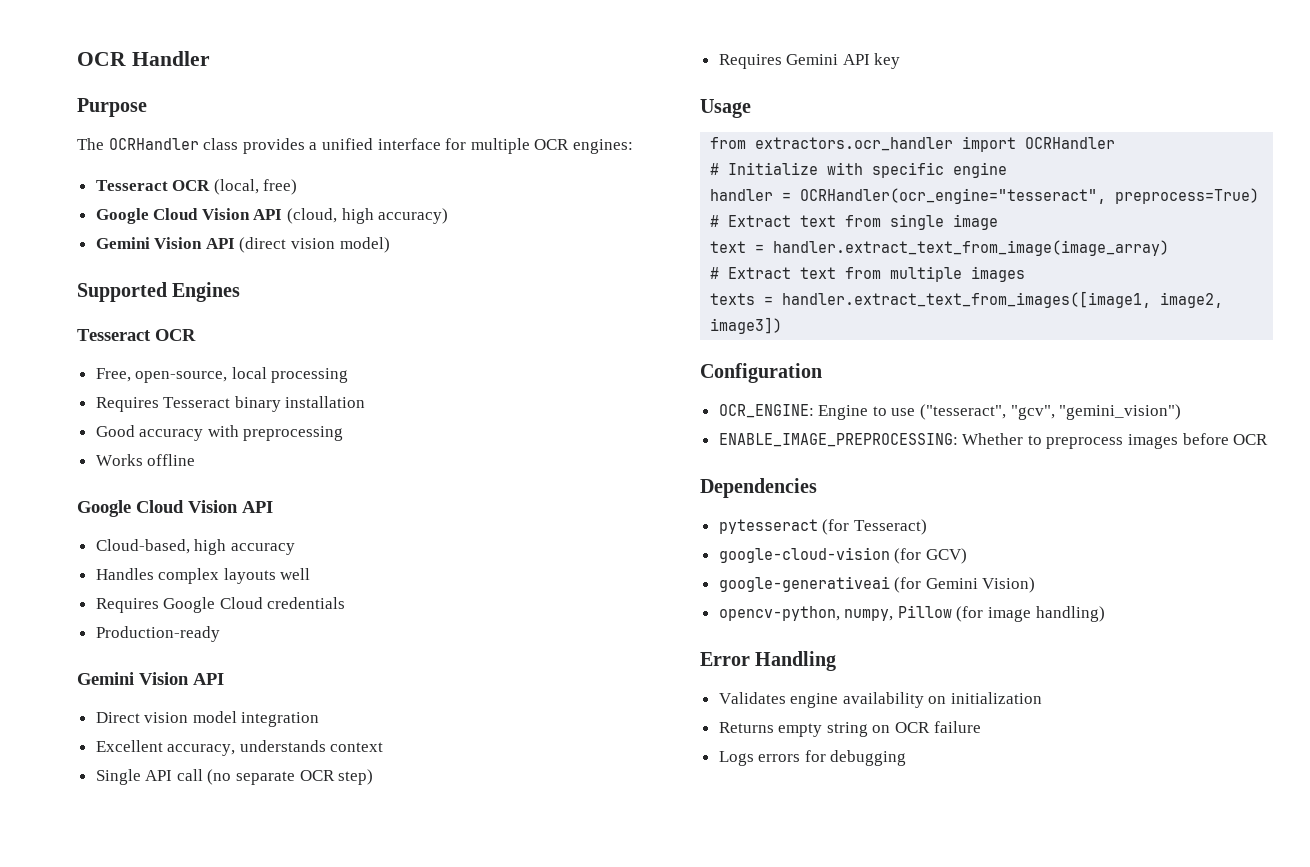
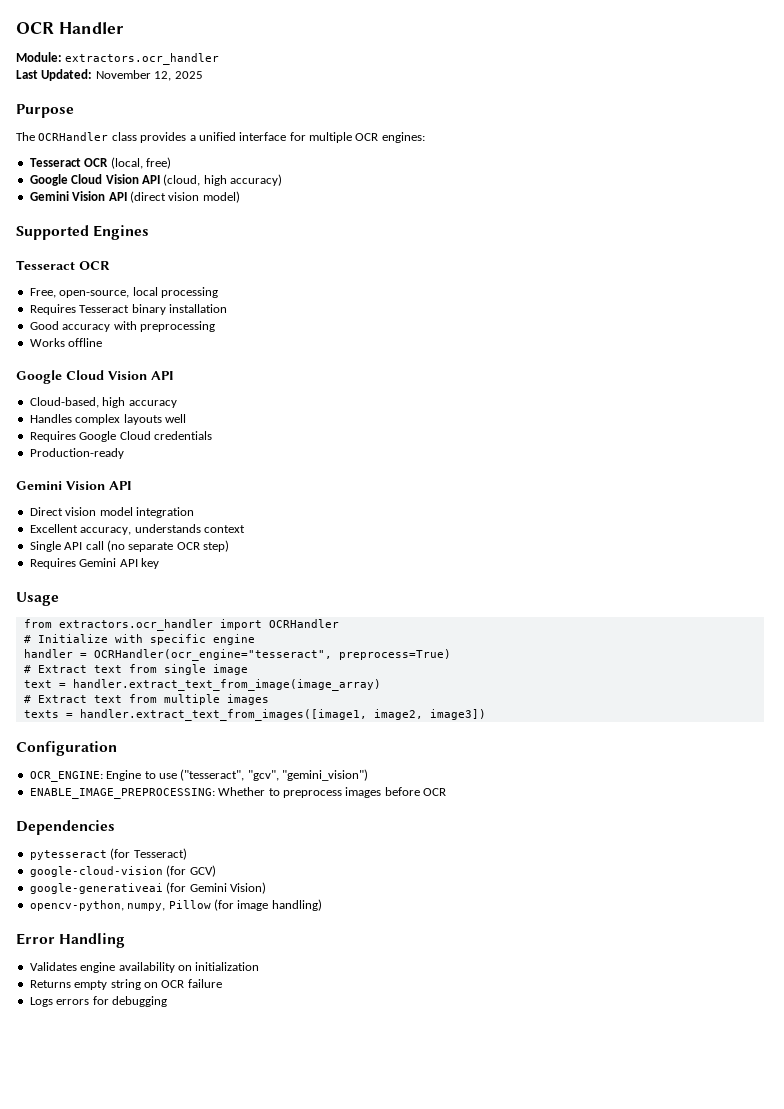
+ Module: extractors.ocr_handler
+ Last Updated: November 12, 2025

